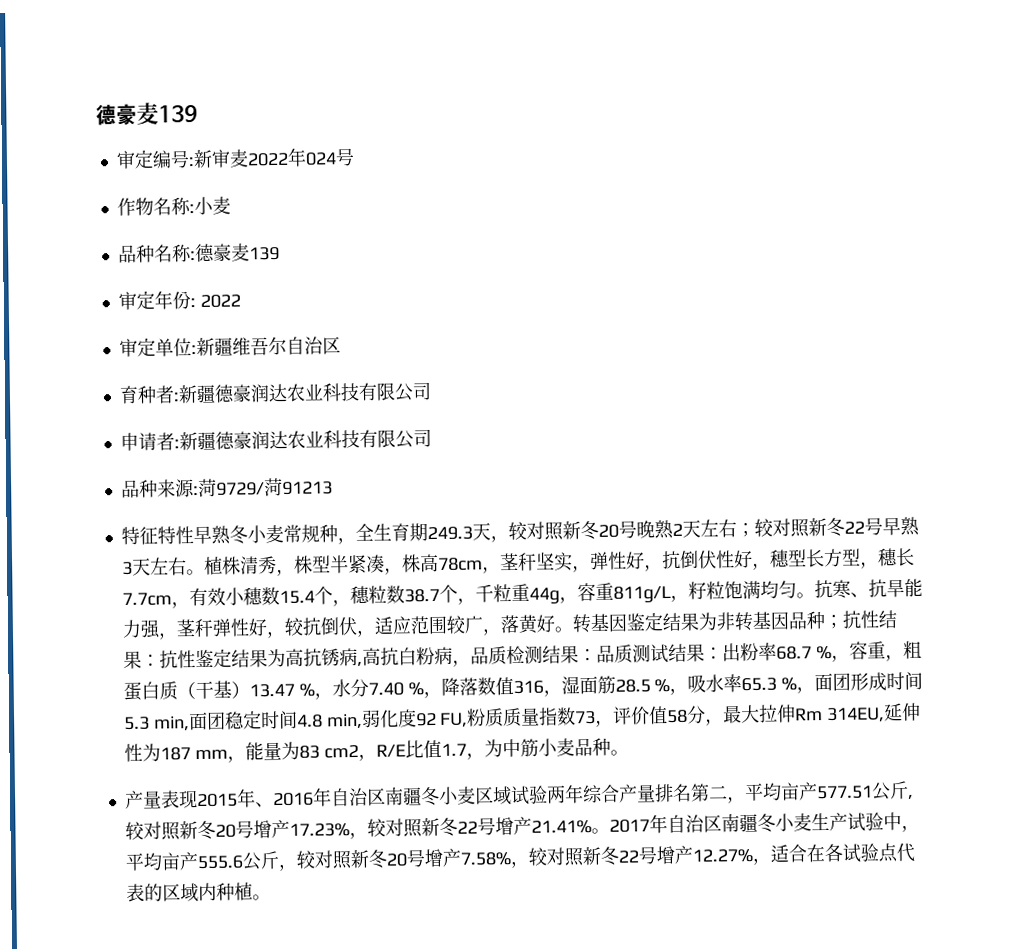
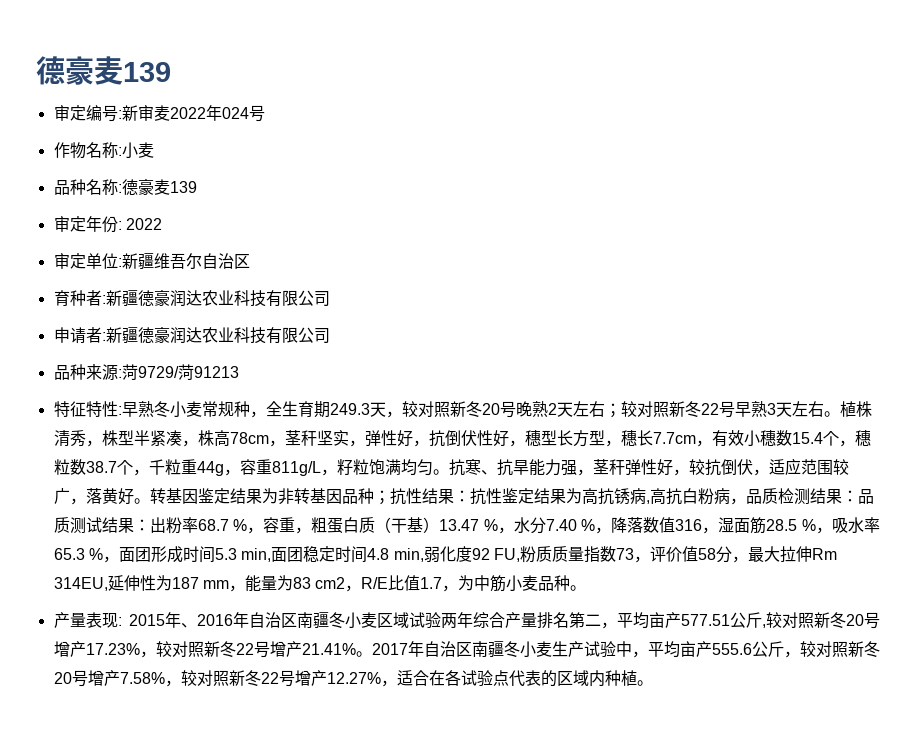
- 特征特性早熟冬小麦常规种，全生育期249.3天，较对照新冬20号晚熟2天左右；较对照新冬22号早熟3天左右。
+ 特征特性:早熟冬小麦常规种，全生育期249.3天，较对照新冬20号晚熟2天左右；较对照新冬22号早熟3天左右。
- 产量表现2015年、2016年自治区南疆冬小麦区域试验两年综合产量排名第二，平均亩产577.51公斤,较对照新冬20号增产17.23%，较对照新冬22号增产21.41%。
+ 产量表现: 2015年、2016年自治区南疆冬小麦区域试验两年综合产量排名第二，平均亩产577.51公斤,较对照新冬20号增产17.23%，较对照新冬22号增产21.41%。

